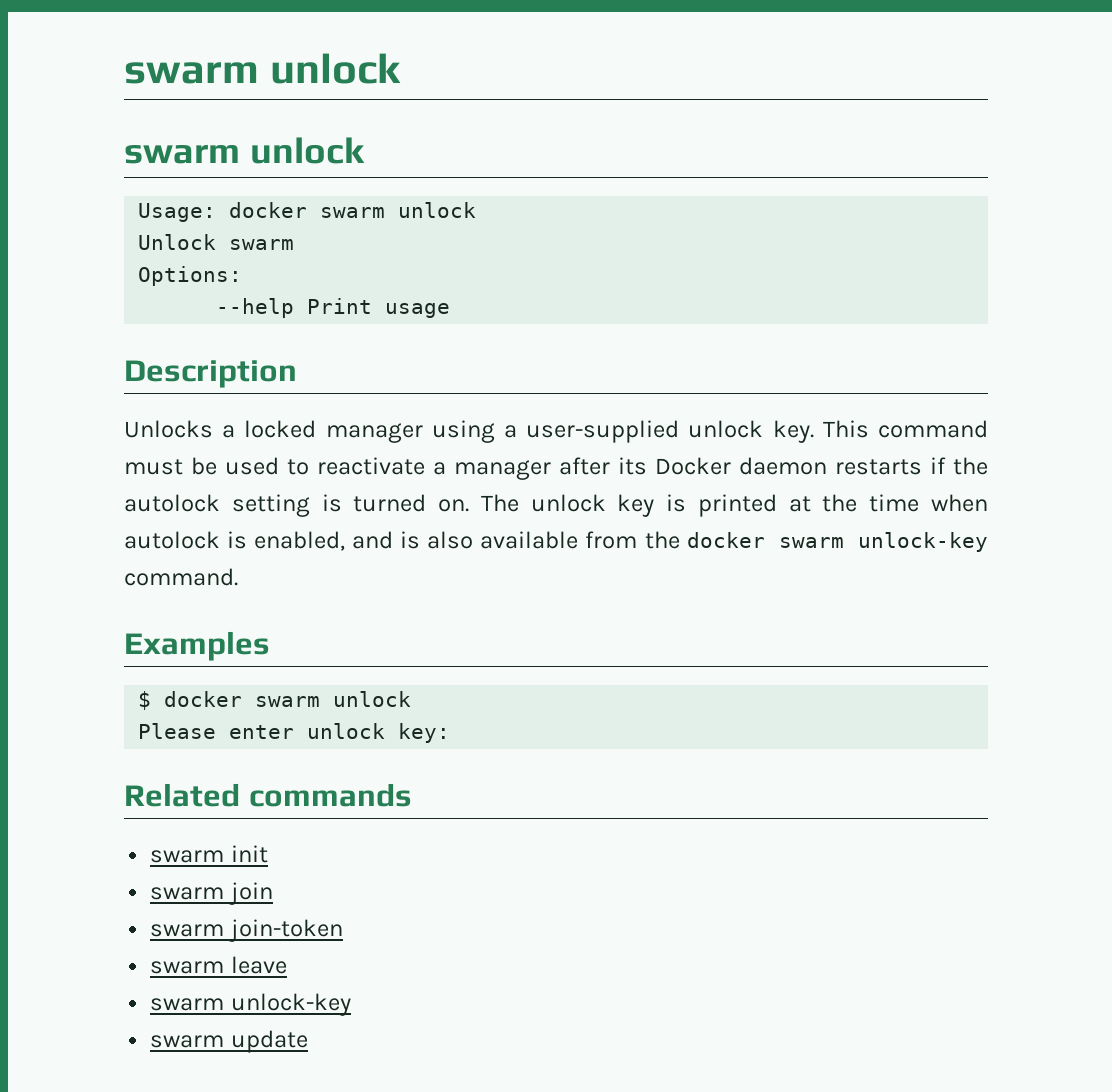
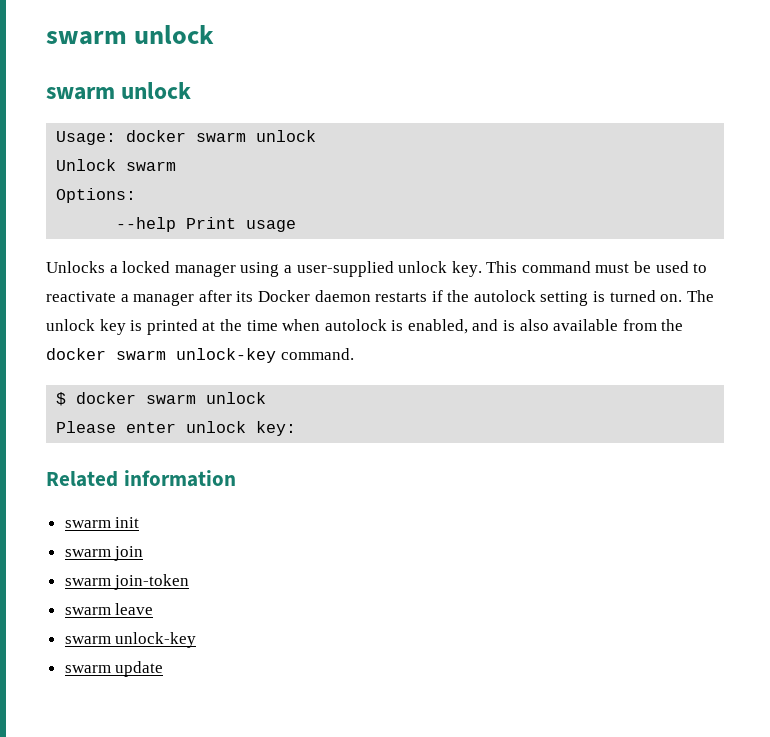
- Description
- Examples
- Related commands
+ Related information

